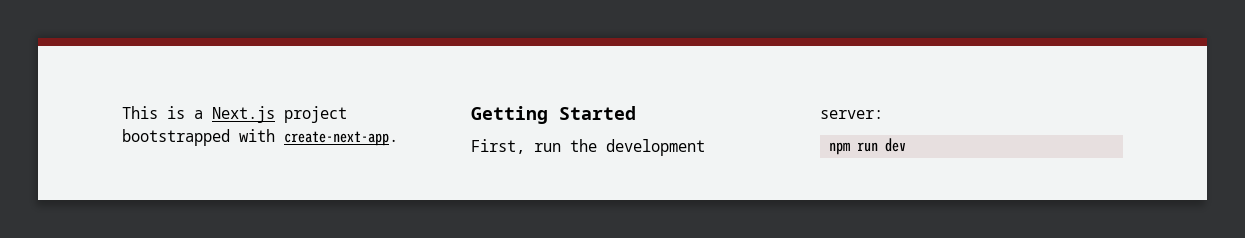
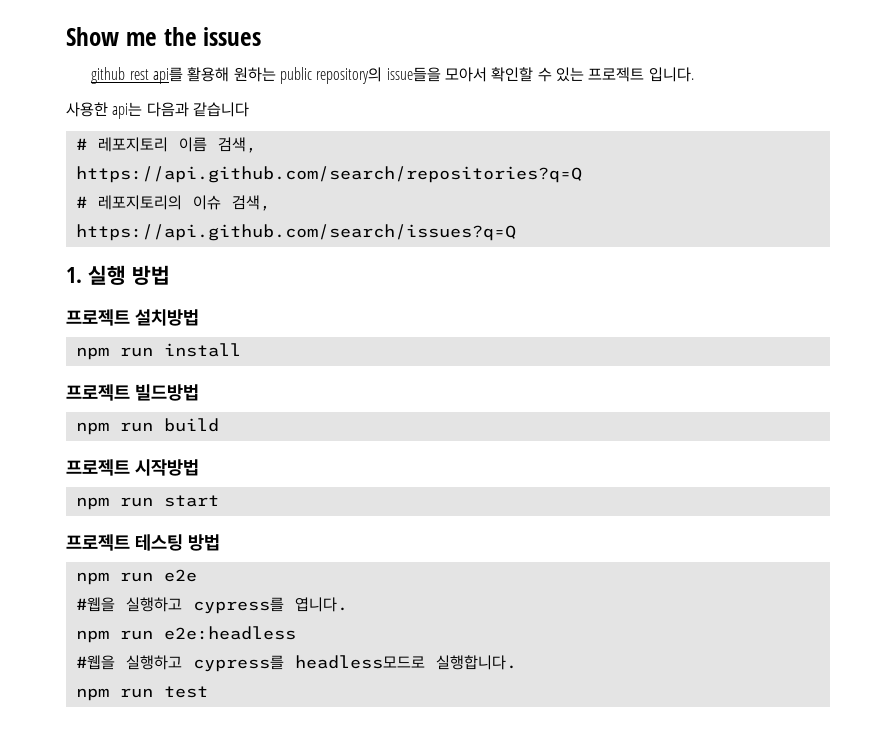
- This is a Next.js project bootstrapped with create-next-app.
- Getting Started
- First, run the development server:
- npm run dev
+ Show me the issues
+ github rest api를 활용해 원하는 public repository의 issue들을 모아서 확인할 수 있는 프로젝트 입니다.
+ 사용한 api는 다음과 같습니다
+ # 레포지토리 이름 검색,
+ https://api.github.com/search/repositories?q=Q
+ # 레포지토리의 이슈 검색,
+ https://api.github.com/search/issues?q=Q
+ 1. 실행 방법
+ 프로젝트 설치방법
+ npm run install
+ 프로젝트 빌드방법
+ npm run build
+ 프로젝트 시작방법
+ npm run start
+ 프로젝트 테스팅 방법
+ npm run e2e
+ #웹을 실행하고 cypress를 엽니다.
+ npm run e2e:headless
+ #웹을 실행하고 cypress를 headless모드로 실행합니다.
+ npm run test

